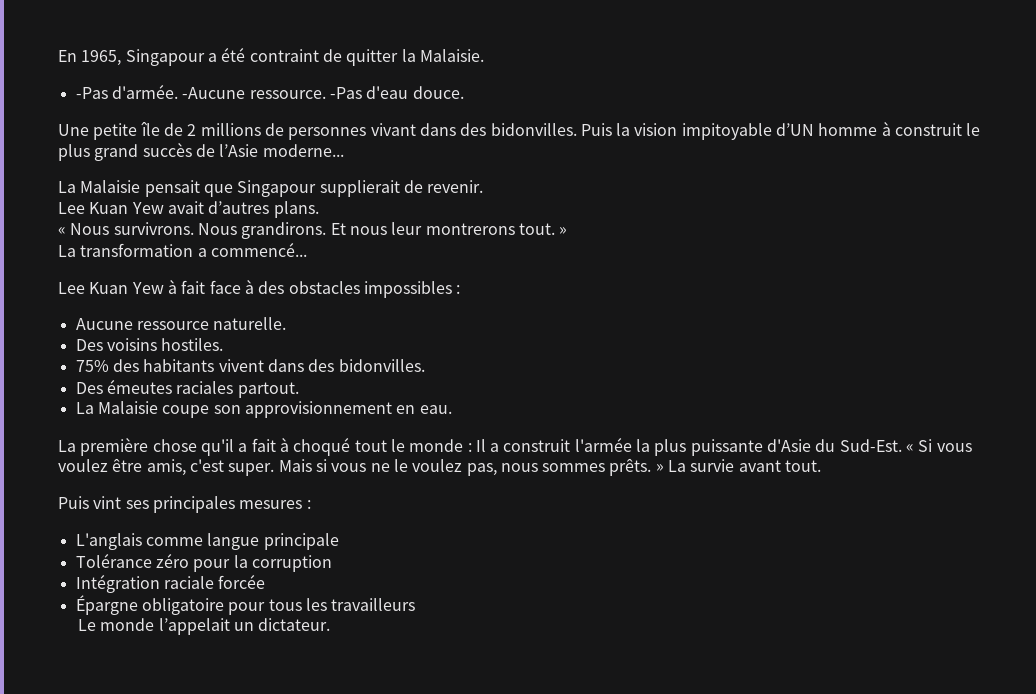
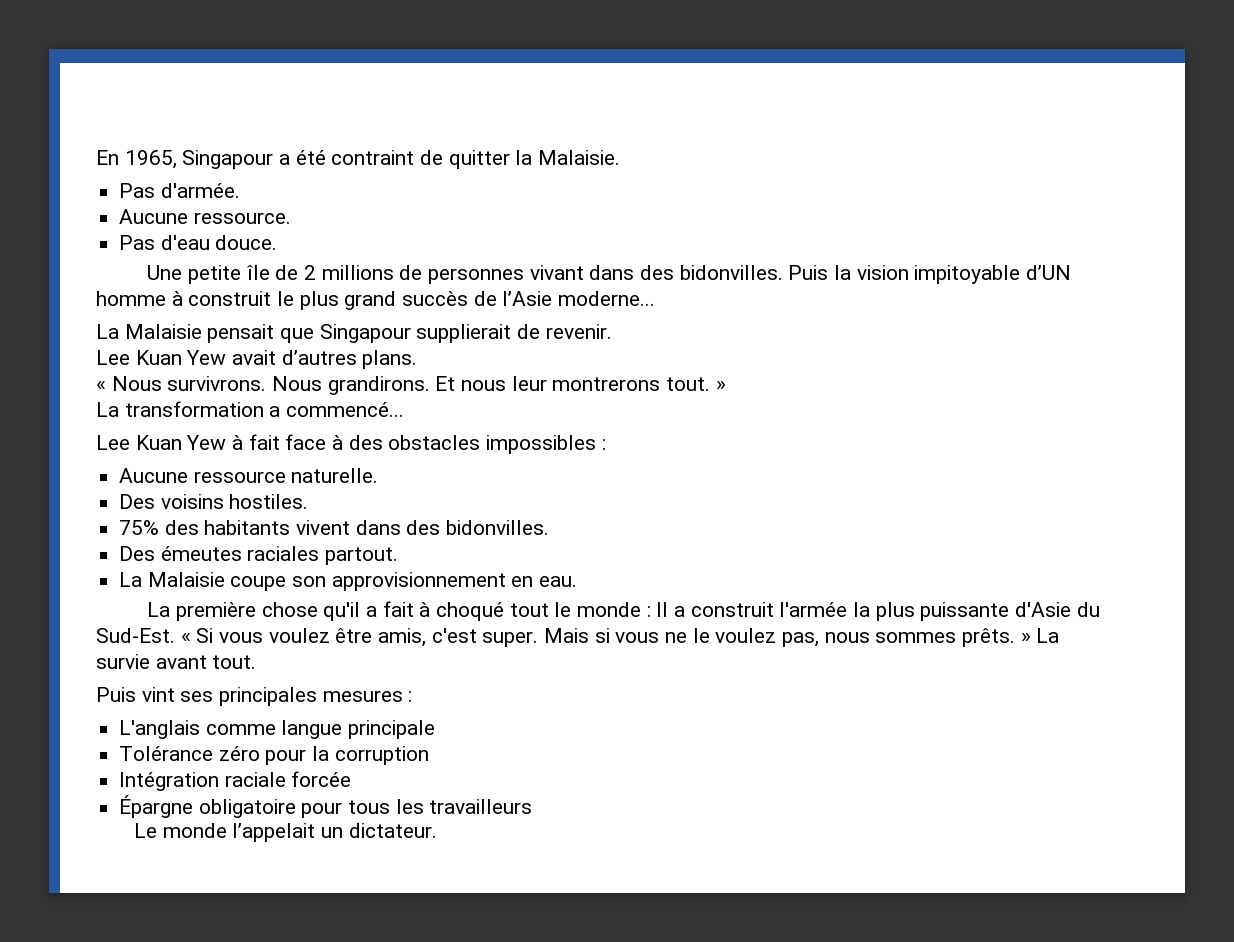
- -Pas d'armée. -Aucune ressource. -Pas d'eau douce.
+ Pas d'armée.
+ Aucune ressource.
+ Pas d'eau douce.

